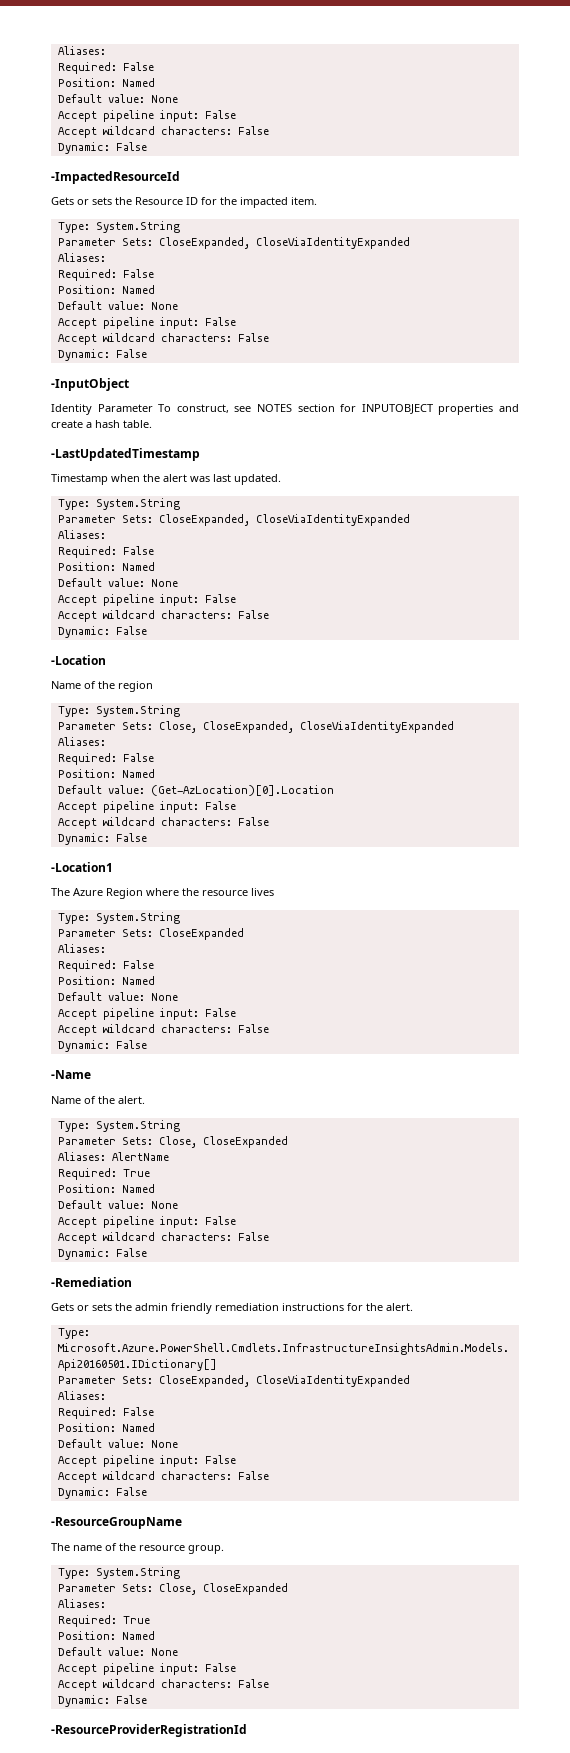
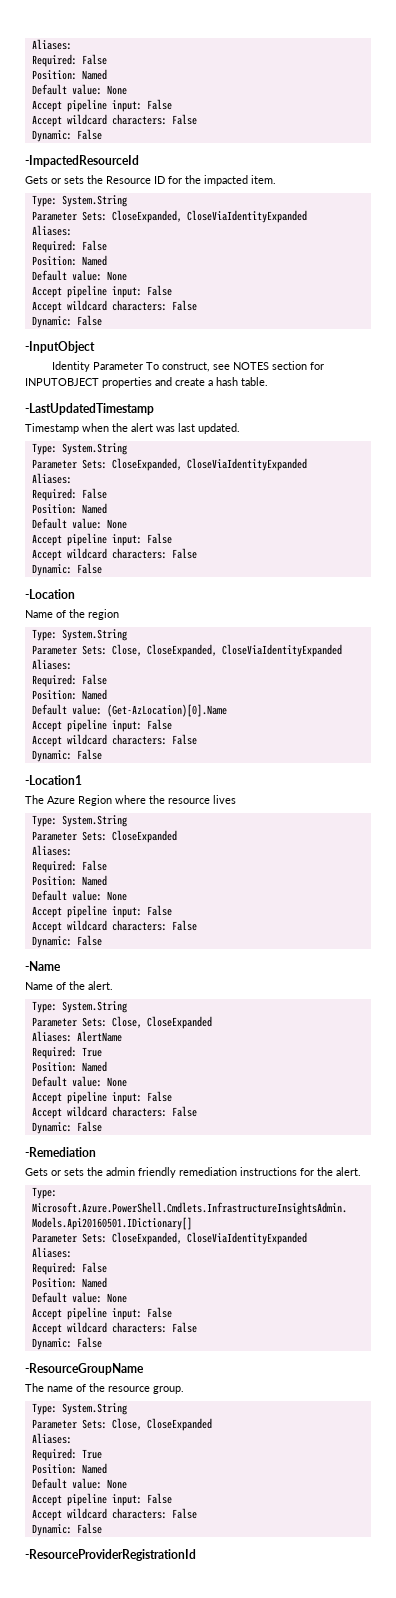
- Default value: (Get-AzLocation)[0].Location
+ Default value: (Get-AzLocation)[0].Name

